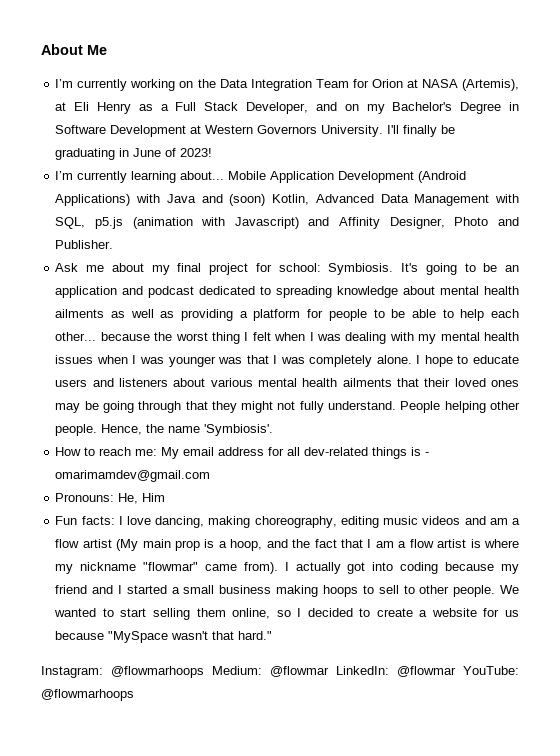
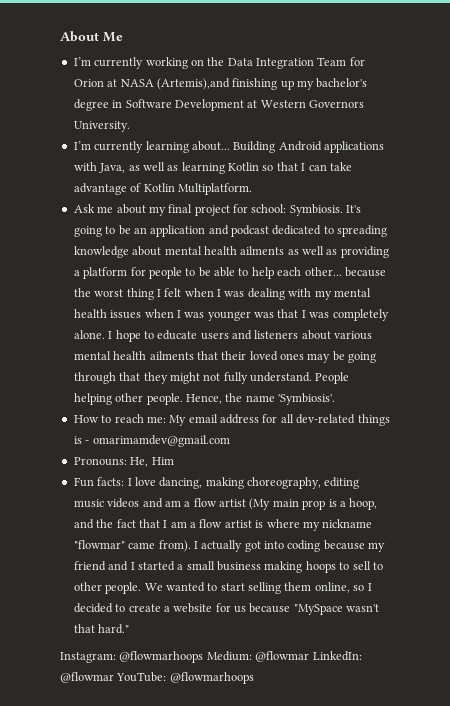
- I’m currently working on the Data Integration Team for Orion at NASA (Artemis), at Eli Henry as a Full Stack Developer, and on my Bachelor's Degree in Software Development at Western Governors University. I'll finally be graduating in June of 2023!
- I’m currently learning about... Mobile Application Development (Android Applications) with Java and (soon) Kotlin, Advanced Data Management with SQL, p5.js (animation with Javascript) and Affinity Designer, Photo and Publisher.
+ I’m currently working on the Data Integration Team for Orion at NASA (Artemis),and finishing up my bachelor's degree in Software Development at Western Governors University.
+ I’m currently learning about... Building Android applications with Java, as well as learning Kotlin so that I can take advantage of Kotlin Multiplatform.

